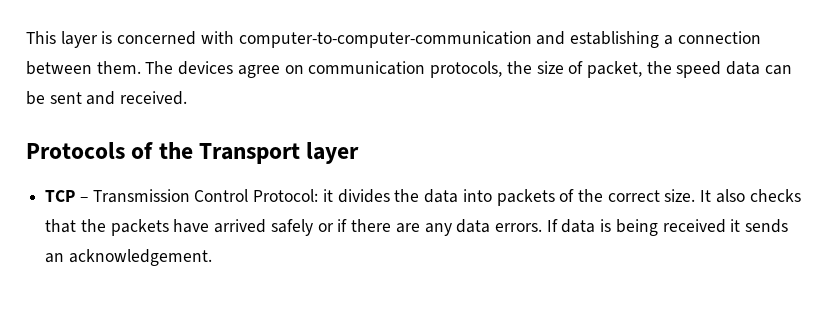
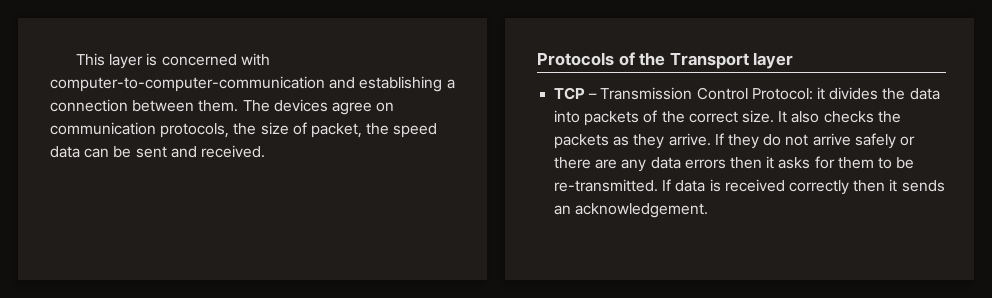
- It also checks that the packets have arrived safely or if there are any data errors. If data is being received it sends an acknowledgement.
+ It also checks the packets as they arrive. If they do not arrive safely or there are any data errors then it asks for them to be re-transmitted. If data is received correctly then it sends an acknowledgement.

